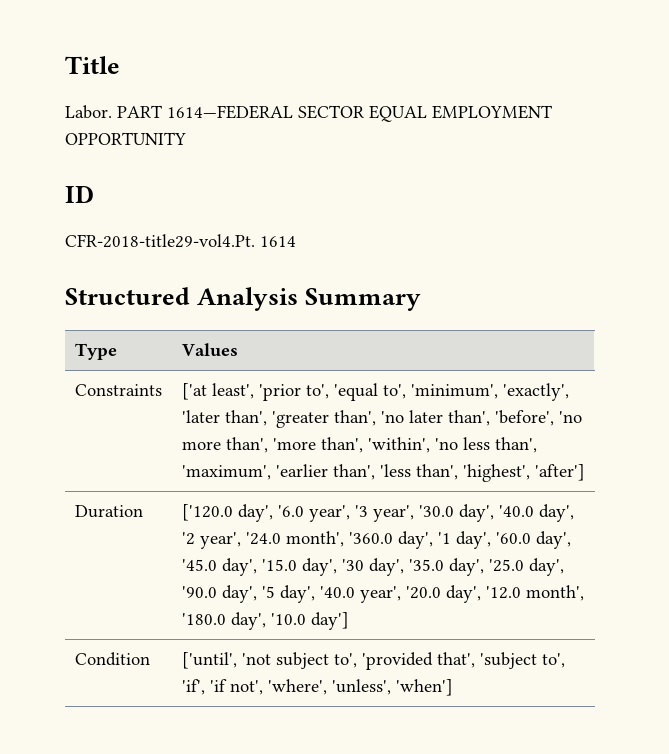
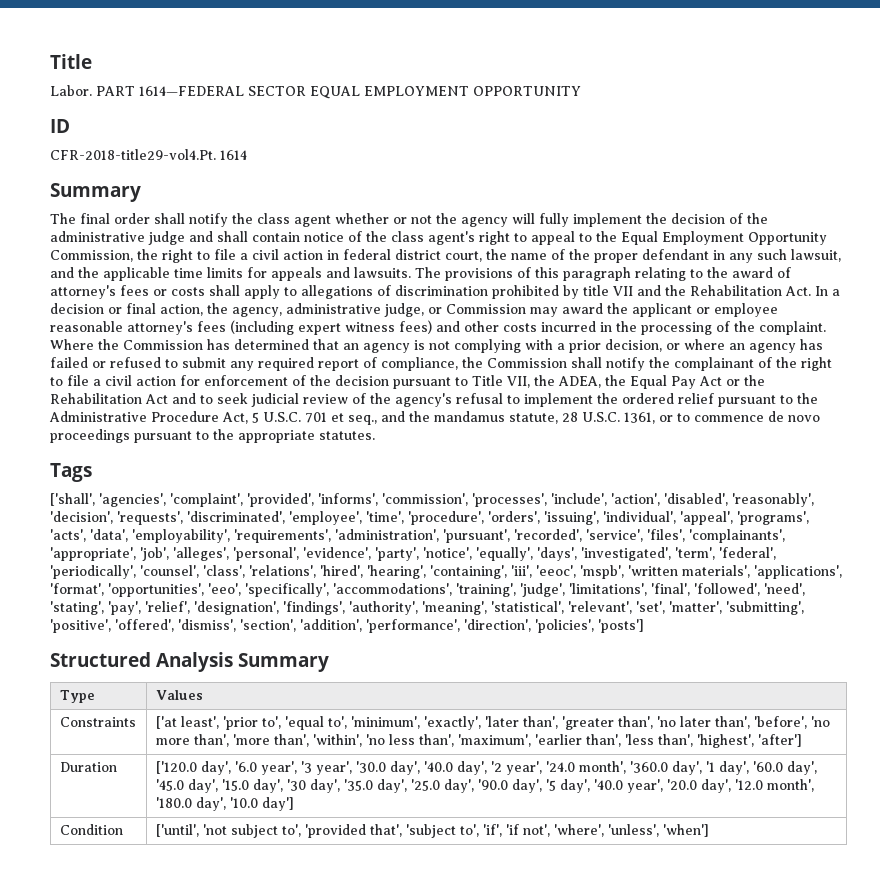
  CFR-2018-title29-vol4.Pt. 1614
+ Summary
+ The final order shall notify the class agent whether or not the agency will fully implement the decision of the administrative judge and shall contain notice of the class agent's right to appeal to the Equal Employment Opportunity Commission, the right to file a civil action in federal district court, the name of the proper defendant in any such lawsuit, and the applicable time limits for appeals and lawsuits. The provisions of this paragraph relating to the award of attorney's fees or costs shall apply to allegations of discrimination prohibited by title VII and the Rehabilitation Act. In a decision or final action, the agency, administrative judge, or Commission may award the applicant or employee reasonable attorney's fees (including expert witness fees) and other costs incurred in the processing of the complaint. Where the Commission has determined that an agency is not complying with a prior decision, or where an agency has failed or refused to submit any required report of compliance, the Commission shall notify the complainant of the right to file a civil action for enforcement of the decision pursuant to Title VII, the ADEA, the Equal Pay Act or the Rehabilitation Act and to seek judicial review of the agency's refusal to implement the ordered relief pursuant to the Administrative Procedure Act, 5 U.S.C. 701 et seq., and the mandamus statute, 28 U.S.C. 1361, or to commence de novo proceedings pursuant to the appropriate statutes.
+ Tags
+ ['shall', 'agencies', 'complaint', 'provided', 'informs', 'commission', 'processes', 'include', 'action', 'disabled', 'reasonably', 'decision', 'requests', 'discriminated', 'employee', 'time', 'procedure', 'orders', 'issuing', 'individual', 'appeal', 'programs', 'acts', 'data', 'employability', 'requirements', 'administration', 'pursuant', 'recorded', 'service', 'files', 'complainants', 'appropriate', 'job', 'alleges', 'personal', 'evidence', 'party', 'notice', 'equally', 'days', 'investigated', 'term', 'federal', 'periodically', 'counsel', 'class', 'relations', 'hired', 'hearing', 'containing', 'iii', 'eeoc', 'mspb', 'written materials', 'applications', 'format', 'opportunities', 'eeo', 'specifically', 'accommodations', 'training', 'judge', 'limitations', 'final', 'followed', 'need', 'stating', 'pay', 'relief', 'designation', 'findings', 'authority', 'meaning', 'statistical', 'relevant', 'set', 'matter', 'submitting', 'positive', 'offered', 'dismiss', 'section', 'addition', 'performance', 'direction', 'policies', 'posts']

